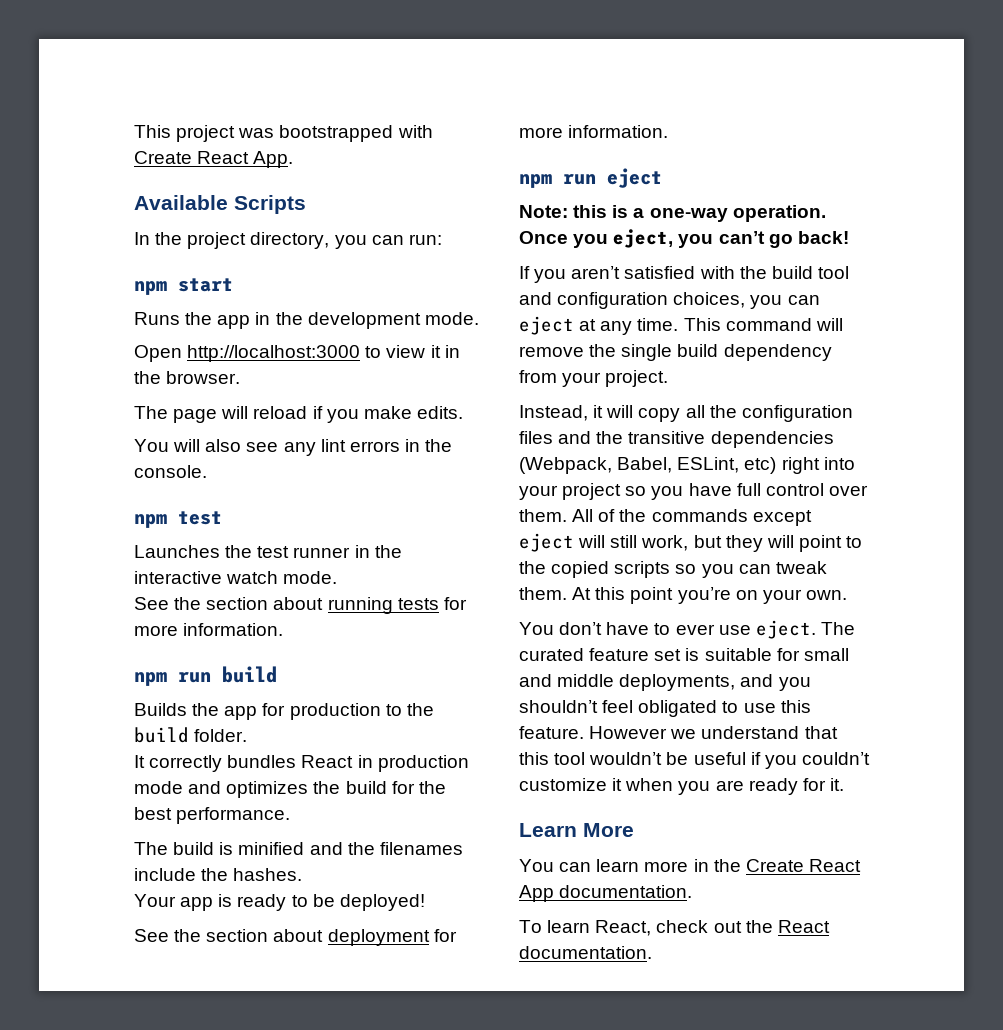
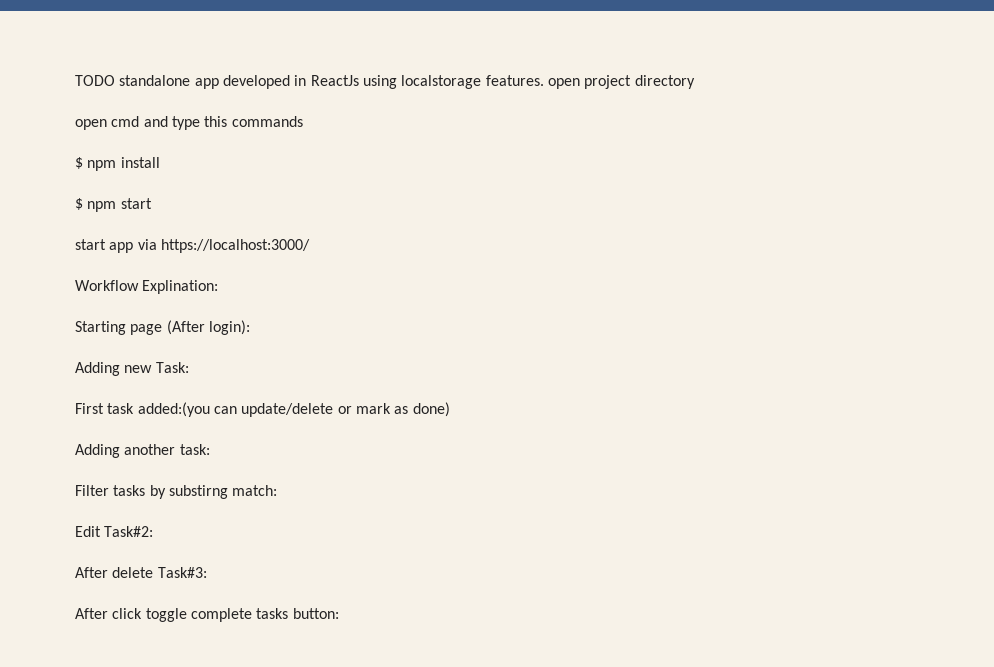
- This project was bootstrapped with Create React App.
- Available Scripts
- In the project directory, you can run:
- npm start
- Runs the app in the development mode.
- Open http://localhost:3000 to view it in the browser.
- The page will reload if you make edits.
- You will also see any lint errors in the console.
- npm test
- Launches the test runner in the interactive watch mode.
- See the section about running tests for more information.
- npm run build
- Builds the app for production to the build folder.
- It correctly bundles React in production mode and optimizes the build for the best performance.
- The build is minified and the filenames include the hashes.
- Your app is ready to be deployed!
- See the section about deployment for more information.
- npm run eject
- Note: this is a one-way operation. Once you eject, you can’t go back!
- If you aren’t satisfied with the build tool and configuration choices, you can eject at any time. This command will remove the single build dependency from your project.
- Instead, it will copy all the configuration files and the transitive dependencies (Webpack, Babel, ESLint, etc) right into your project so you have full control over them. All of the commands except eject will still work, but they will point to the copied scripts so you can tweak them. At this point you’re on your own.
- You don’t have to ever use eject. The curated feature set is suitable for small and middle deployments, and you shouldn’t feel obligated to use this feature. However we understand that this tool wouldn’t be useful if you couldn’t customize it when you are ready for it.
- Learn More
- You can learn more in the Create React App documentation.
- To learn React, check out the React documentation.
+ TODO standalone app developed in ReactJs using localstorage features. open project directory
+ open cmd and type this commands
+ $ npm install
+ $ npm start
+ start app via https://localhost:3000/
+ Workflow Explination:
+ Starting page (After login):
+ Adding new Task:
+ First task added:(you can update/delete or mark as done)
+ Adding another task:
+ Filter tasks by substirng match:
+ Edit Task#2:
+ After delete Task#3:
+ After click toggle complete tasks button:

